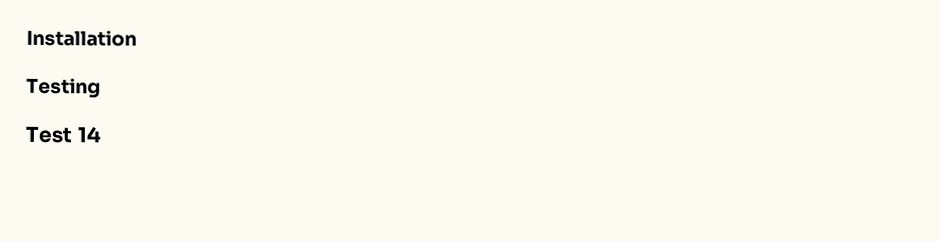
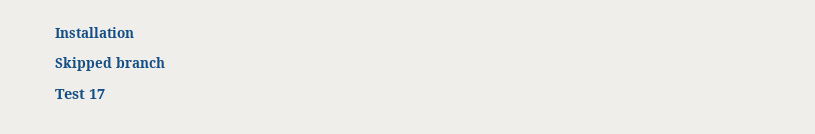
- Testing
+ Skipped branch
- Test 14
+ Test 17

